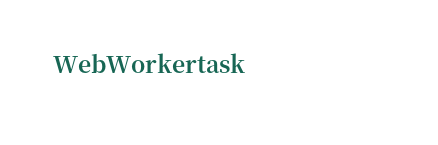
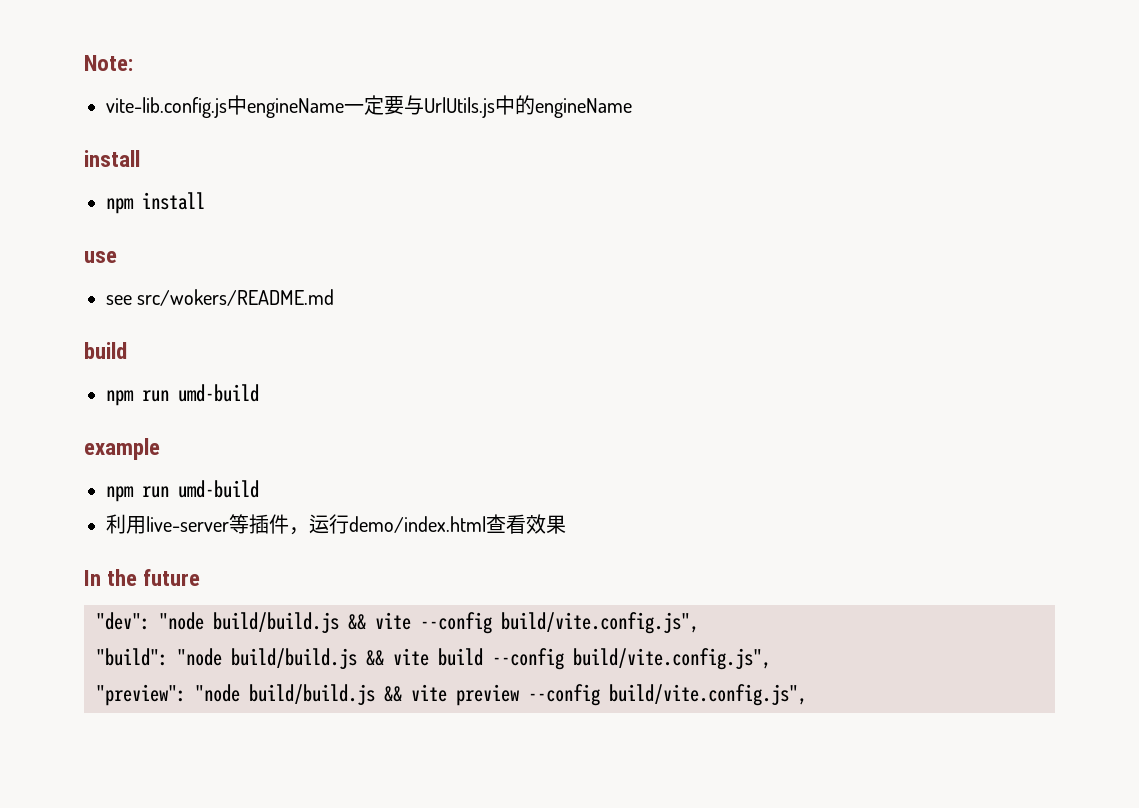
- WebWorkertask
+ Note:
+ vite-lib.config.js中engineName一定要与UrlUtils.js中的engineName
+ install
+ npm install
+ use
+ see src/wokers/README.md
+ build
+ npm run umd-build
+ example
+ npm run umd-build
+ 利用live-server等插件，运行demo/index.html查看效果
+ In the future
+ "dev": "node build/build.js && vite --config build/vite.config.js",
+ "build": "node build/build.js && vite build --config build/vite.config.js",
+ "preview": "node build/build.js && vite preview --config build/vite.config.js",

